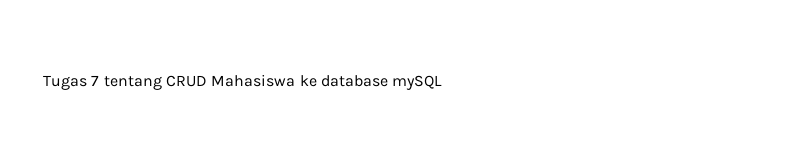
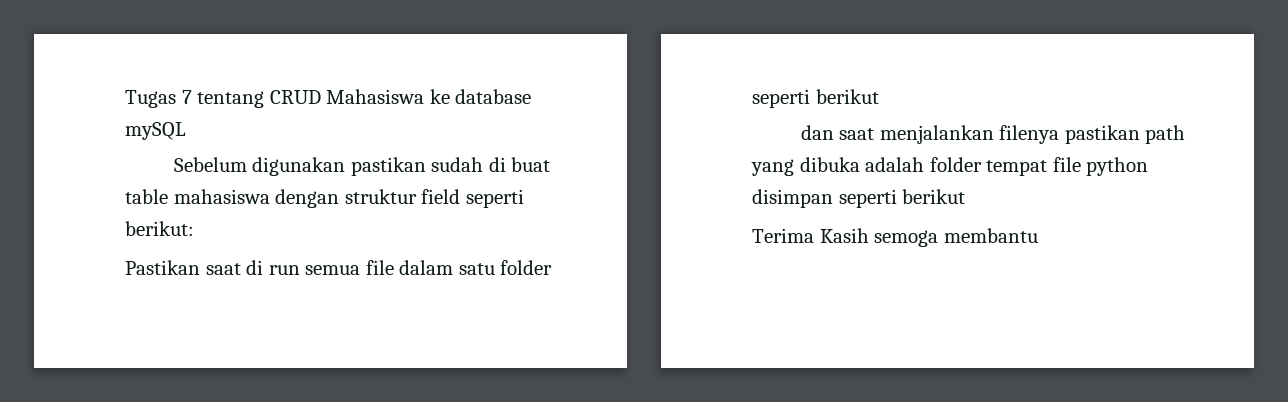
+ Sebelum digunakan pastikan sudah di buat table mahasiswa dengan struktur field seperti berikut:
+ Pastikan saat di run semua file dalam satu folder seperti berikut
+ dan saat menjalankan filenya pastikan path yang dibuka adalah folder tempat file python disimpan seperti berikut
+ Terima Kasih semoga membantu

